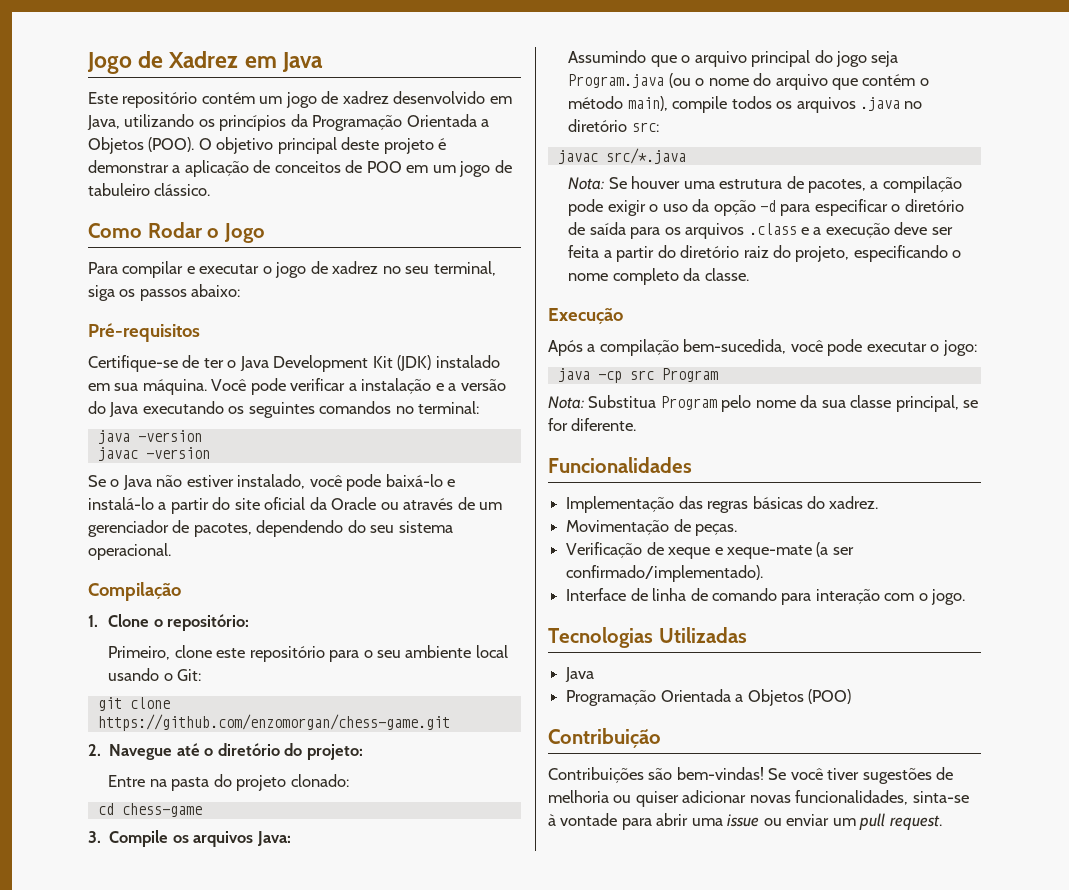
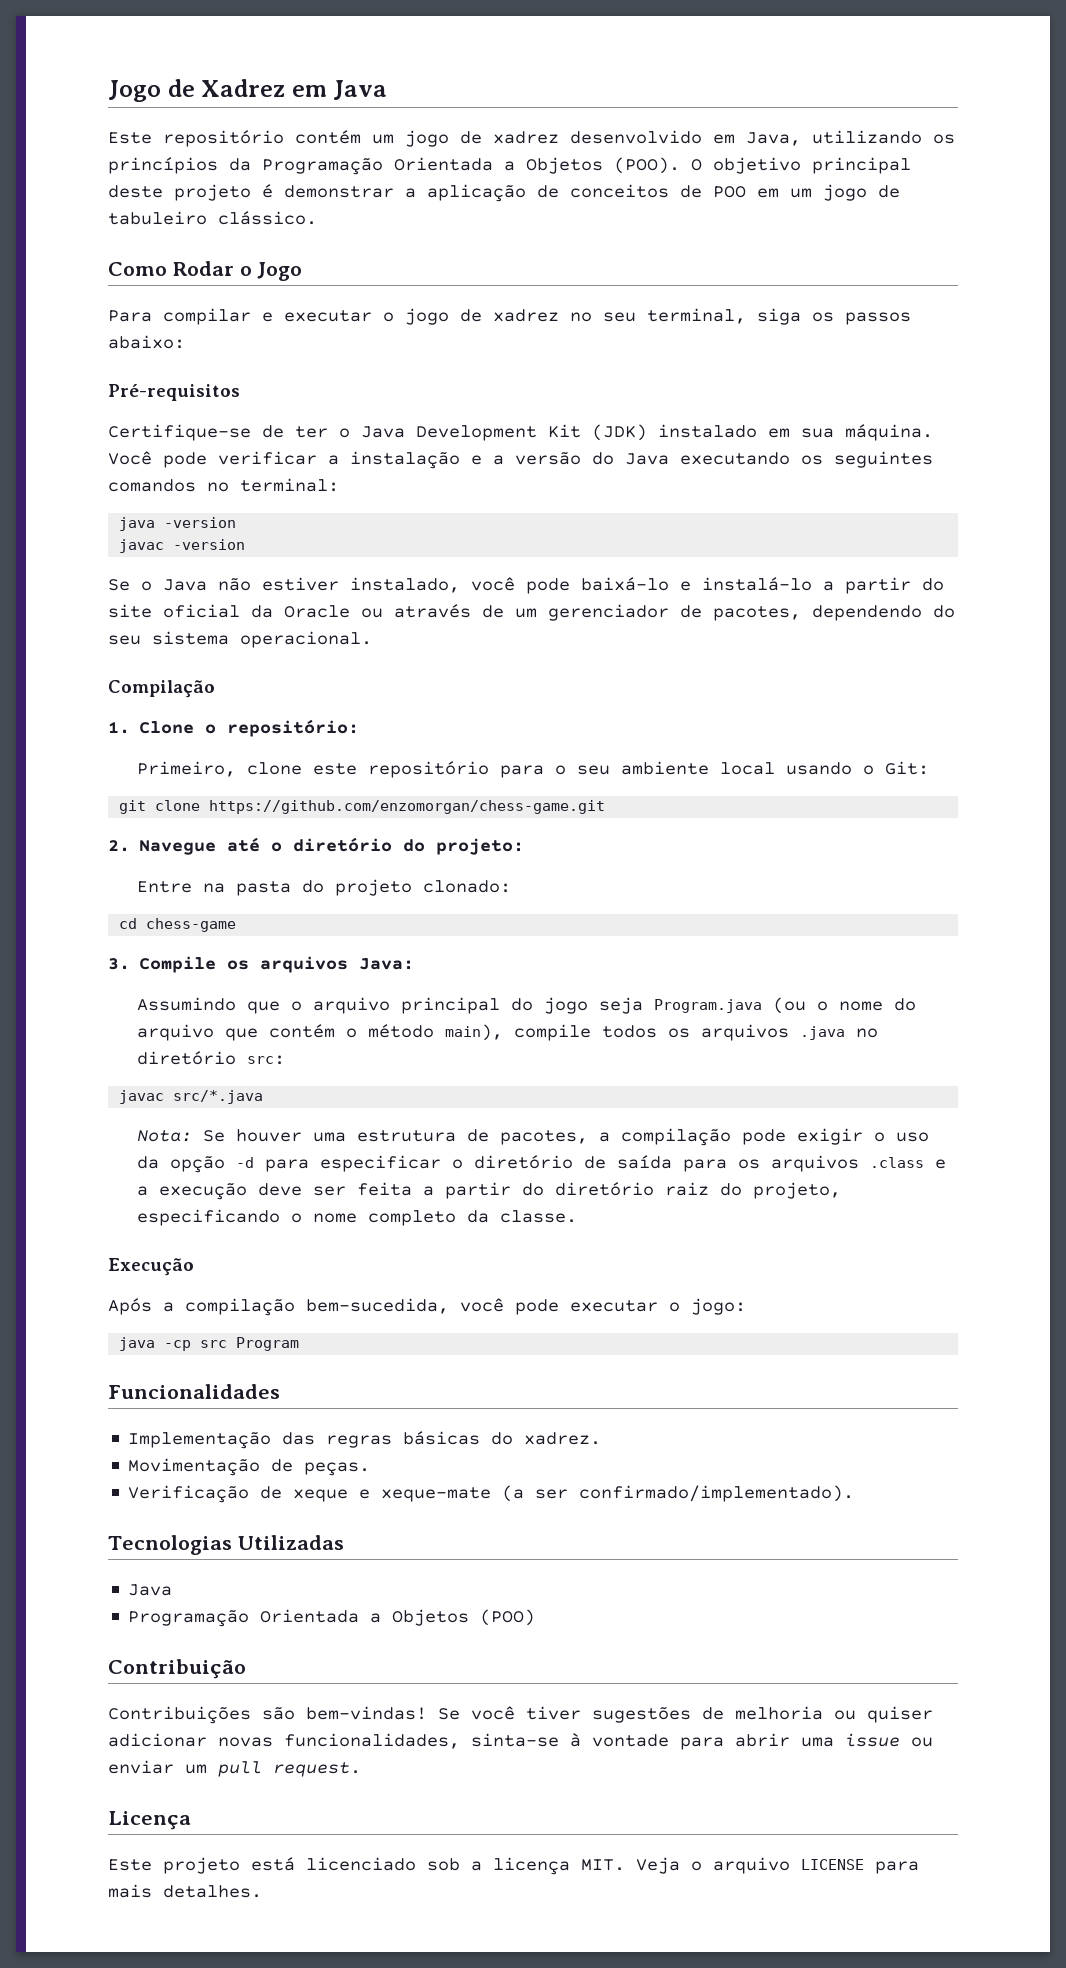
- Nota: Substitua Program pelo nome da sua classe principal, se for diferente.
- Interface de linha de comando para interação com o jogo.
+ Licença
+ Este projeto está licenciado sob a licença MIT. Veja o arquivo LICENSE para mais detalhes.

